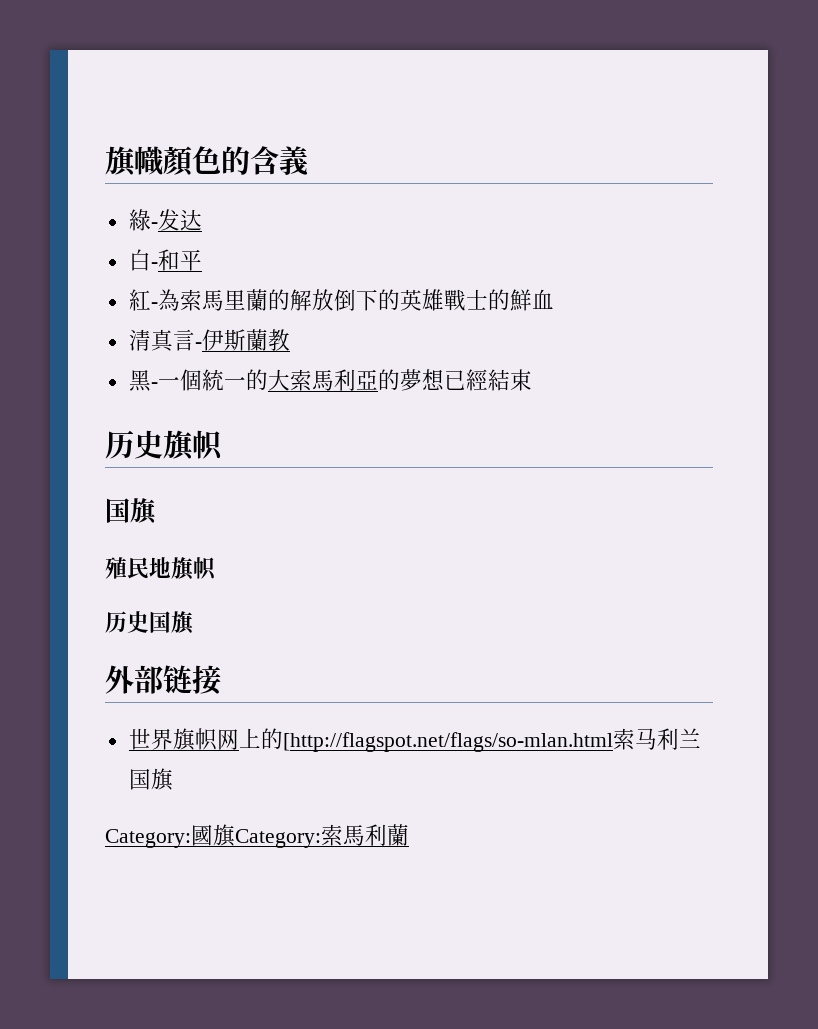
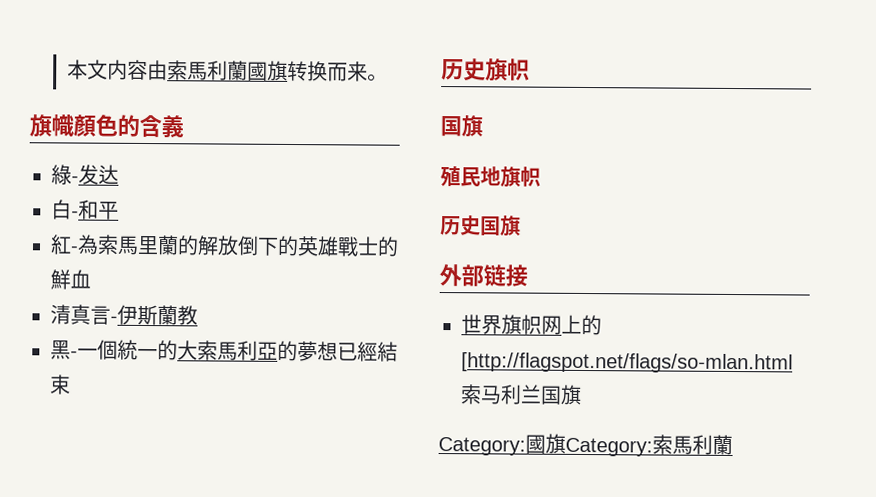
+ 本文内容由索馬利蘭國旗转换而来。

